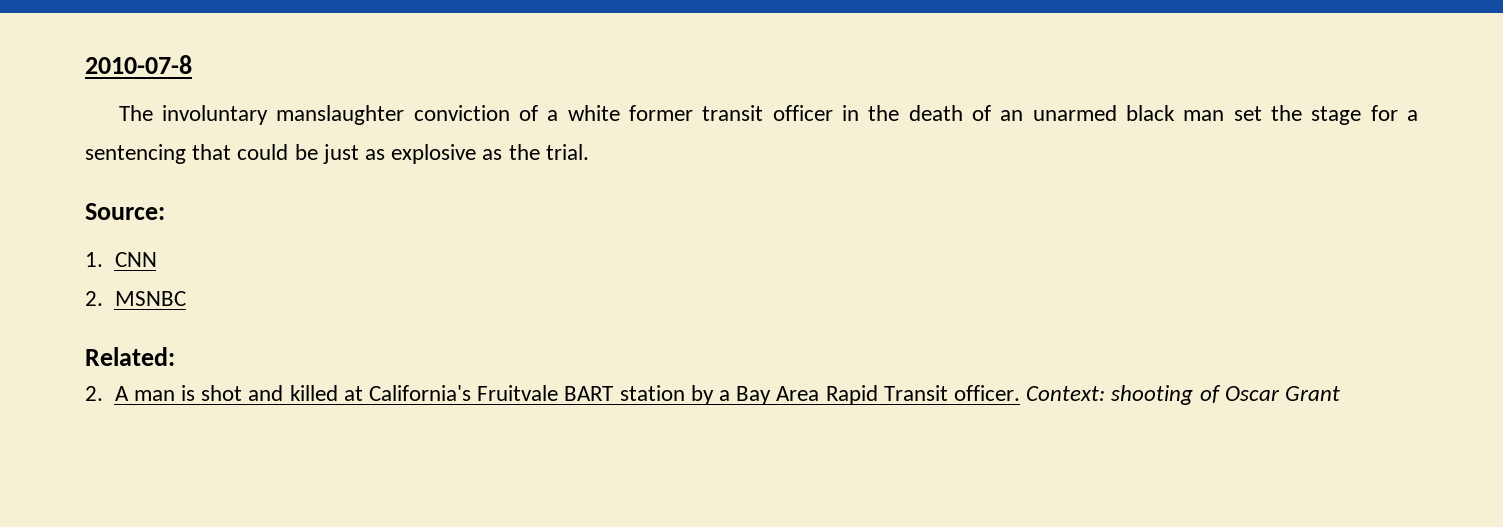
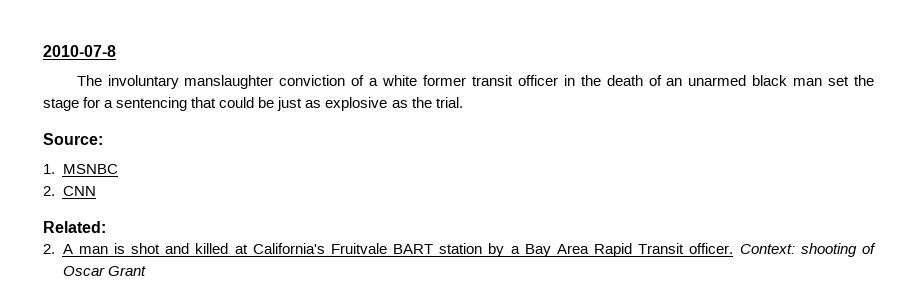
- 1. CNN
- 2. MSNBC
+ 1. MSNBC
+ 2. CNN

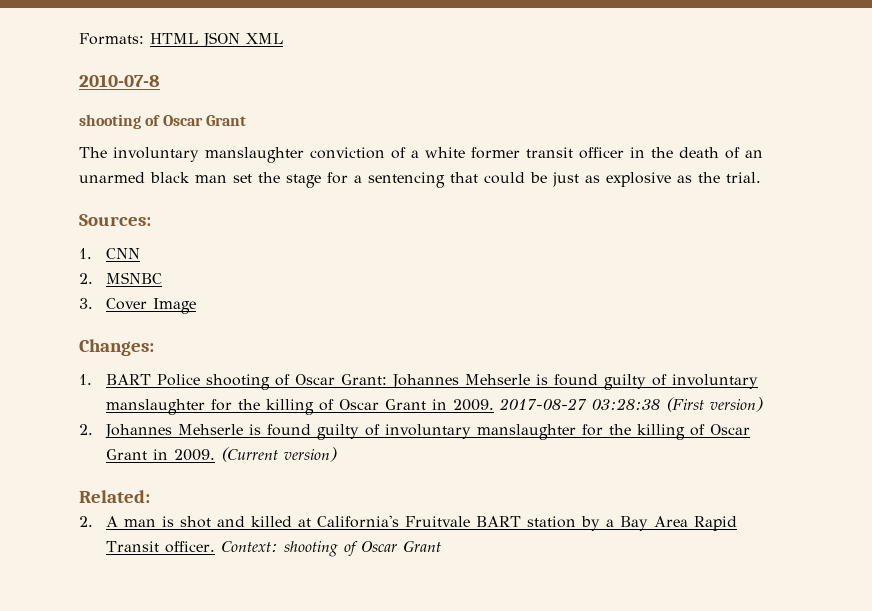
+ Formats: HTML JSON XML
  2010-07-8
+ shooting of Oscar Grant
- Source:
- 1. MSNBC
- 2. CNN
+ Sources:
+ 1. CNN
+ 2. MSNBC
+ 3. Cover Image
+ Changes:
+ 1. BART Police shooting of Oscar Grant: Johannes Mehserle is found guilty of involuntary manslaughter for the killing of Oscar Grant in 2009. 2017-08-27 03:28:38 (First version)
+ 2. Johannes Mehserle is found guilty of involuntary manslaughter for the killing of Oscar Grant in 2009. (Current version)

